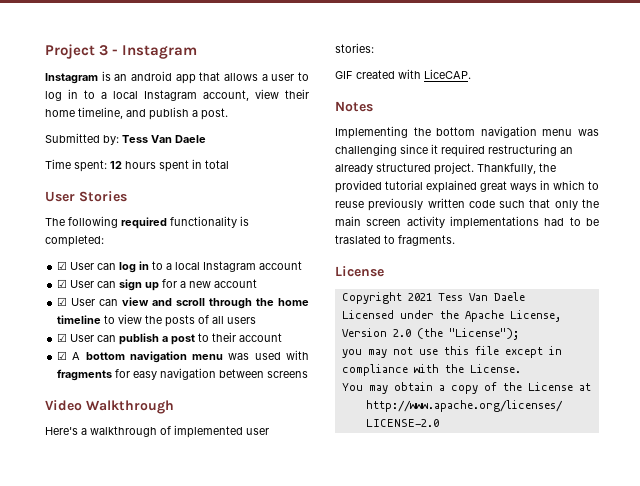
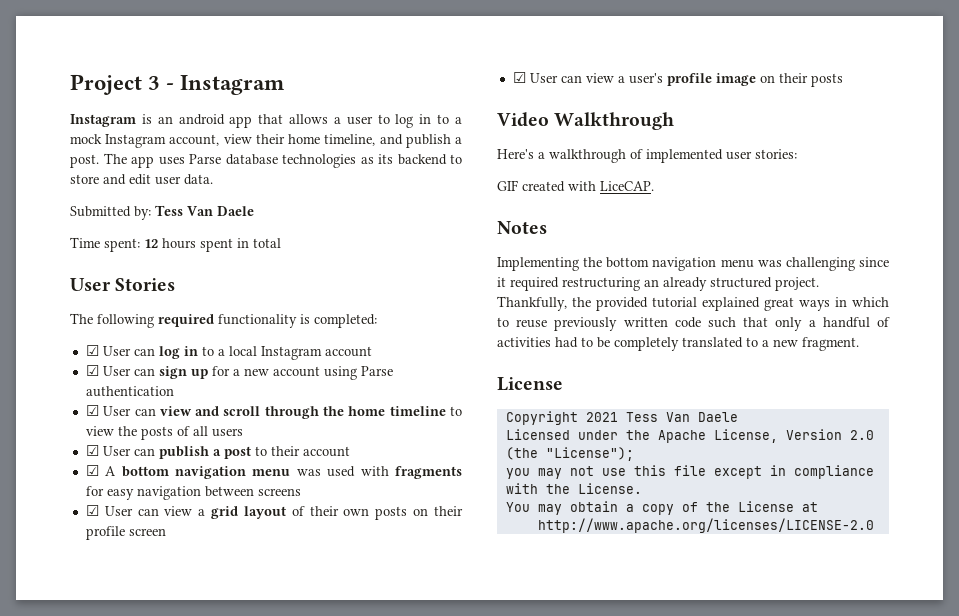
- Instagram is an android app that allows a user to log in to a local Instagram account, view their home timeline, and publish a post.
+ Instagram is an android app that allows a user to log in to a mock Instagram account, view their home timeline, and publish a post. The app uses Parse database technologies as its backend to store and edit user data.
- ☑ User can sign up for a new account
+ ☑ User can sign up for a new account using Parse authentication
+ ☑ User can view a grid layout of their own posts on their profile screen
+ ☑ User can view a user's profile image on their posts
- Thankfully, the provided tutorial explained great ways in which to reuse previously written code such that only the main screen activity implementations had to be traslated to fragments.
+ Thankfully, the provided tutorial explained great ways in which to reuse previously written code such that only a handful of activities had to be completely translated to a new fragment.

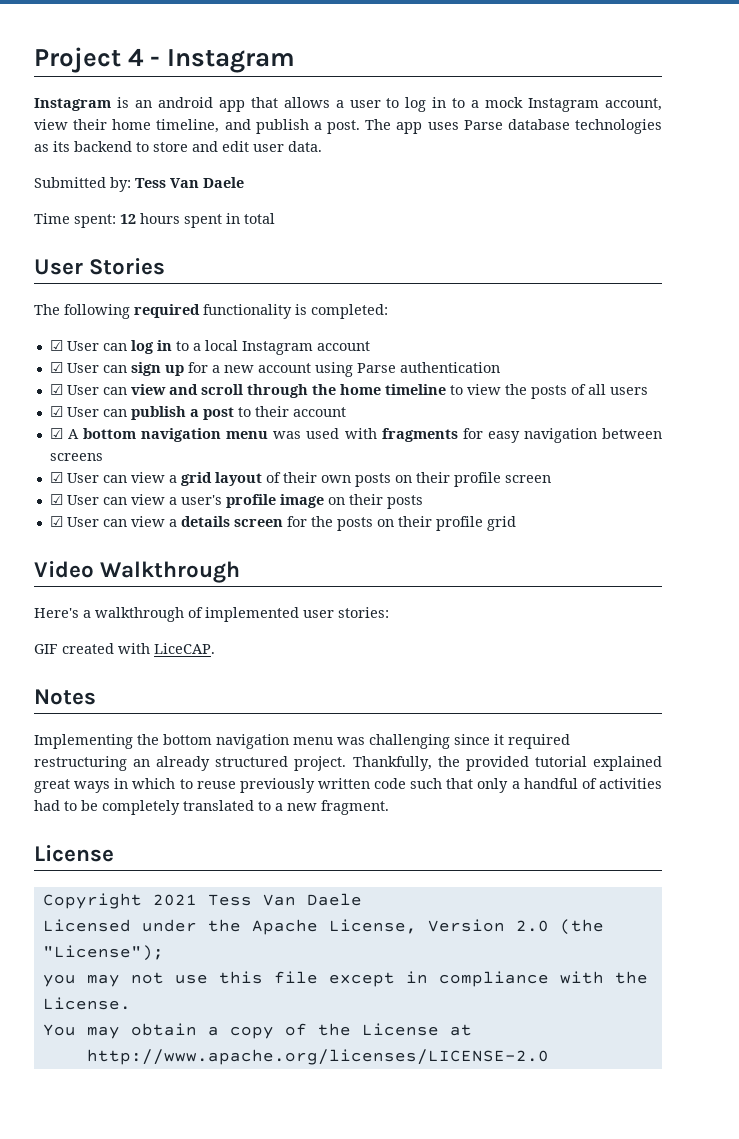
- Project 3 - Instagram
+ Project 4 - Instagram
+ ☑ User can view a details screen for the posts on their profile grid

